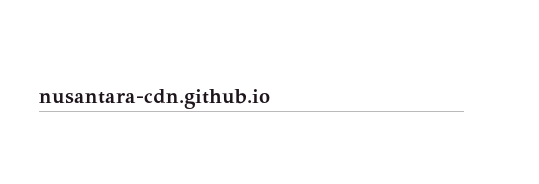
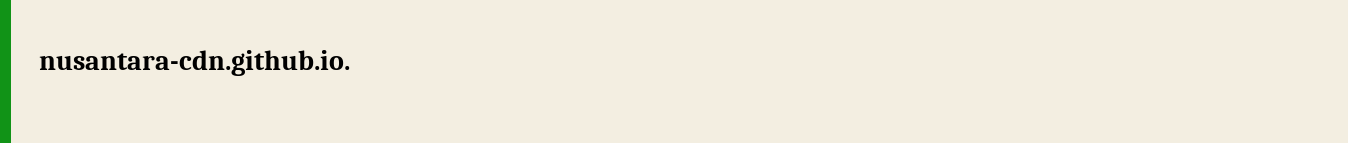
- nusantara-cdn.github.io
+ nusantara-cdn.github.io.

